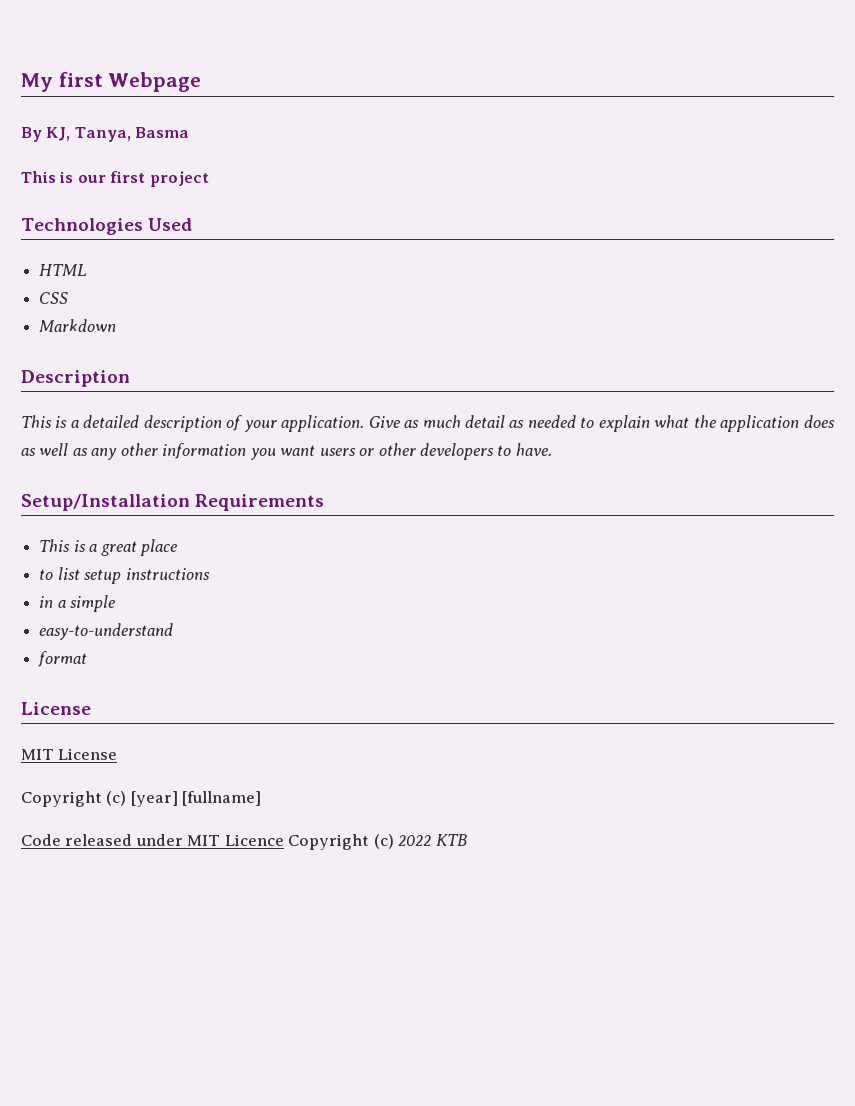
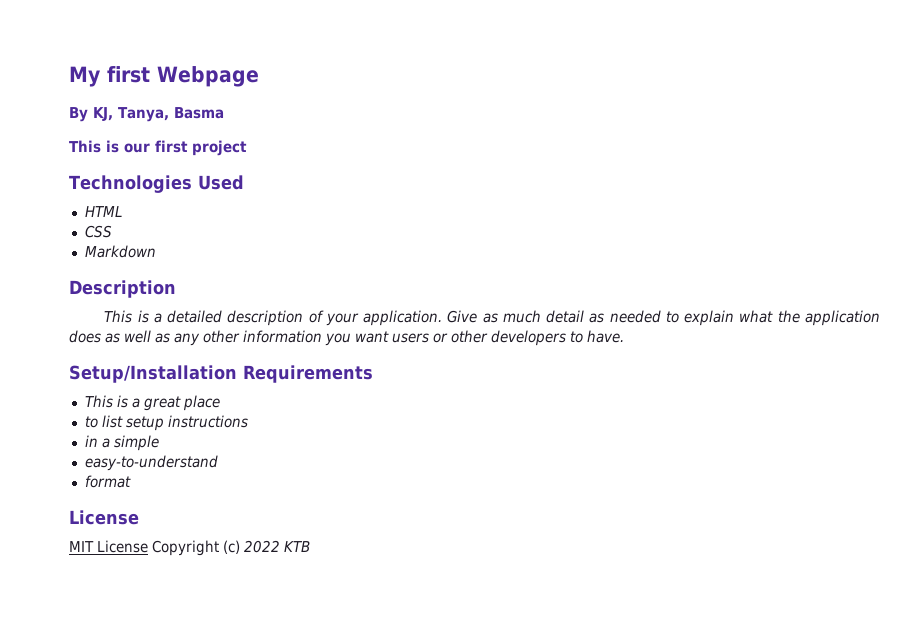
- MIT License
- Copyright (c) [year] [fullname]
- Code released under MIT Licence Copyright (c) 2022 KTB
+ MIT License Copyright (c) 2022 KTB

